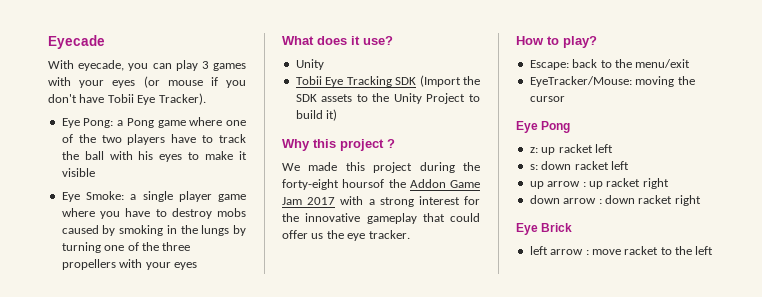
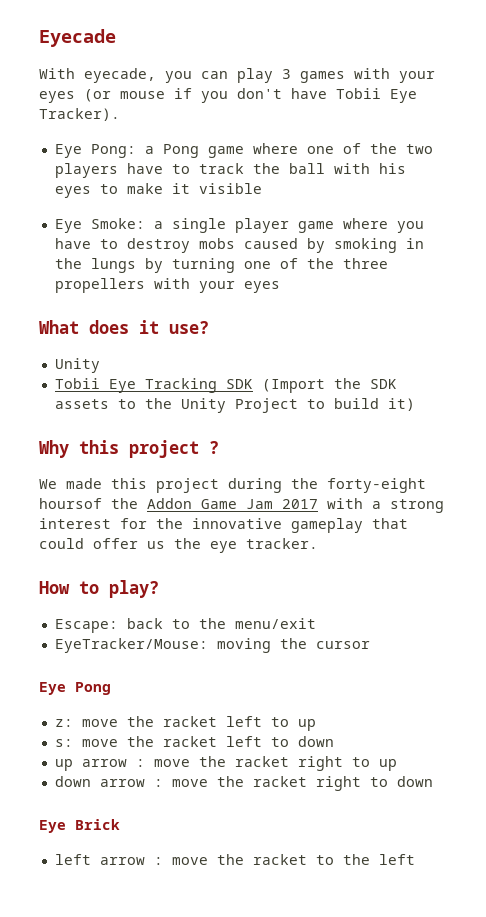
- z: up racket left
+ z: move the racket left to up
- s: down racket left
+ s: move the racket left to down
- up arrow : up racket right
+ up arrow : move the racket right to up
- down arrow : down racket right
+ down arrow : move the racket right to down
- left arrow : move racket to the left
+ left arrow : move the racket to the left

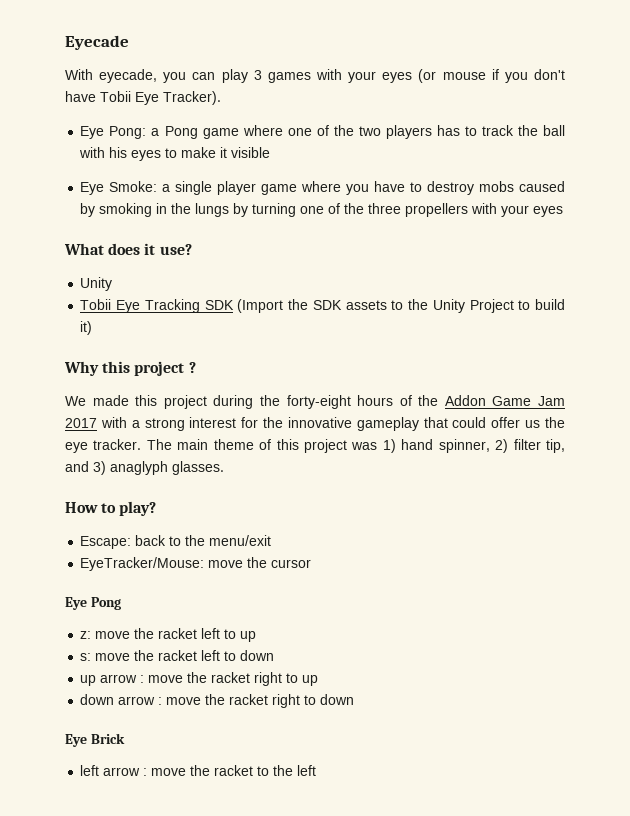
- Eye Pong: a Pong game where one of the two players have to track the ball with his eyes to make it visible
+ Eye Pong: a Pong game where one of the two players has to track the ball with his eyes to make it visible
- We made this project during the forty-eight hoursof the Addon Game Jam 2017 with a strong interest for the innovative gameplay that could offer us the eye tracker.
+ We made this project during the forty-eight hours of the Addon Game Jam 2017 with a strong interest for the innovative gameplay that could offer us the eye tracker. The main theme of this project was 1) hand spinner, 2) filter tip, and 3) anaglyph glasses.
- EyeTracker/Mouse: moving the cursor
+ EyeTracker/Mouse: move the cursor

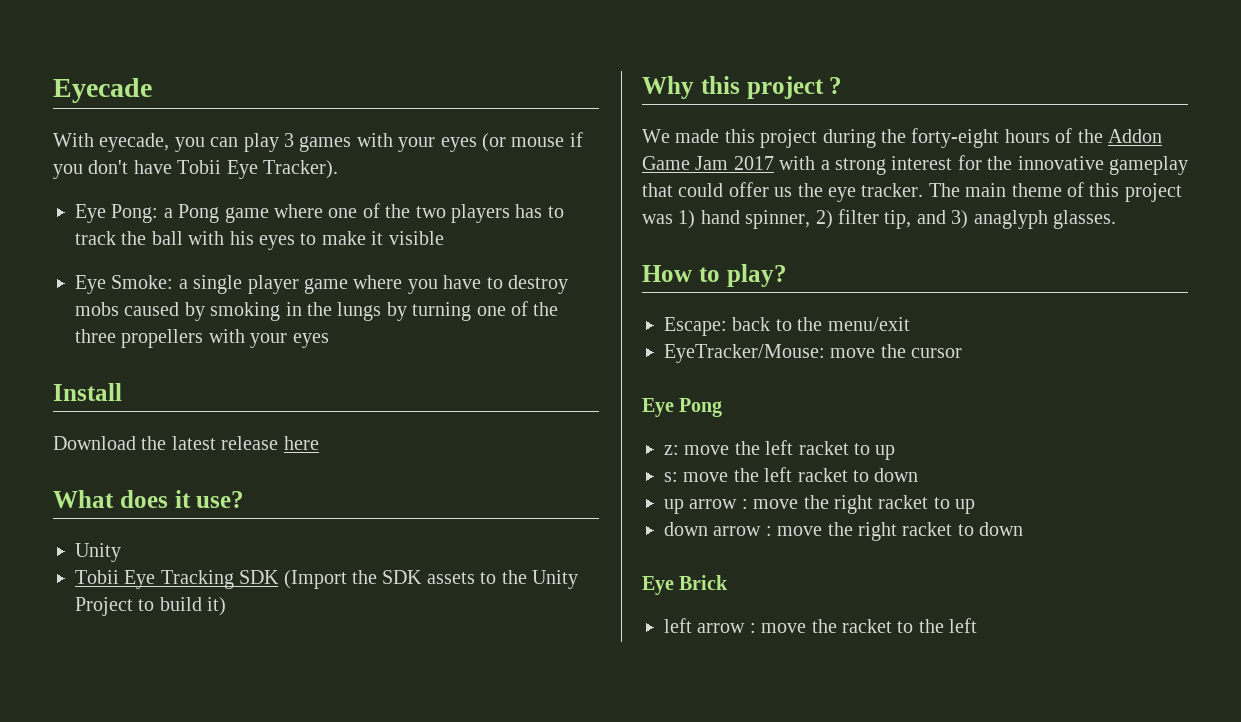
+ Install
+ Download the latest release here
- z: move the racket left to up
+ z: move the left racket to up
- s: move the racket left to down
+ s: move the left racket to down
- up arrow : move the racket right to up
+ up arrow : move the right racket to up
- down arrow : move the racket right to down
+ down arrow : move the right racket to down

